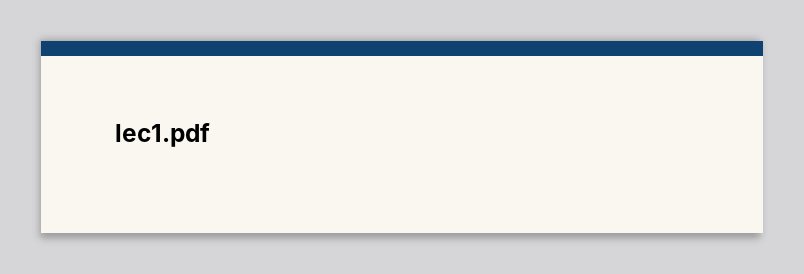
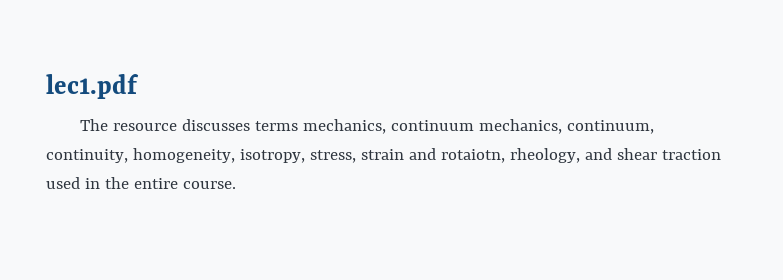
+ The resource discusses terms mechanics, continuum mechanics, continuum, continuity, homogeneity, isotropy, stress, strain and rotaiotn, rheology, and shear traction used in the entire course.

